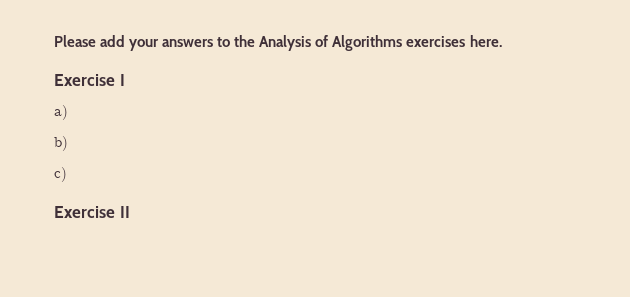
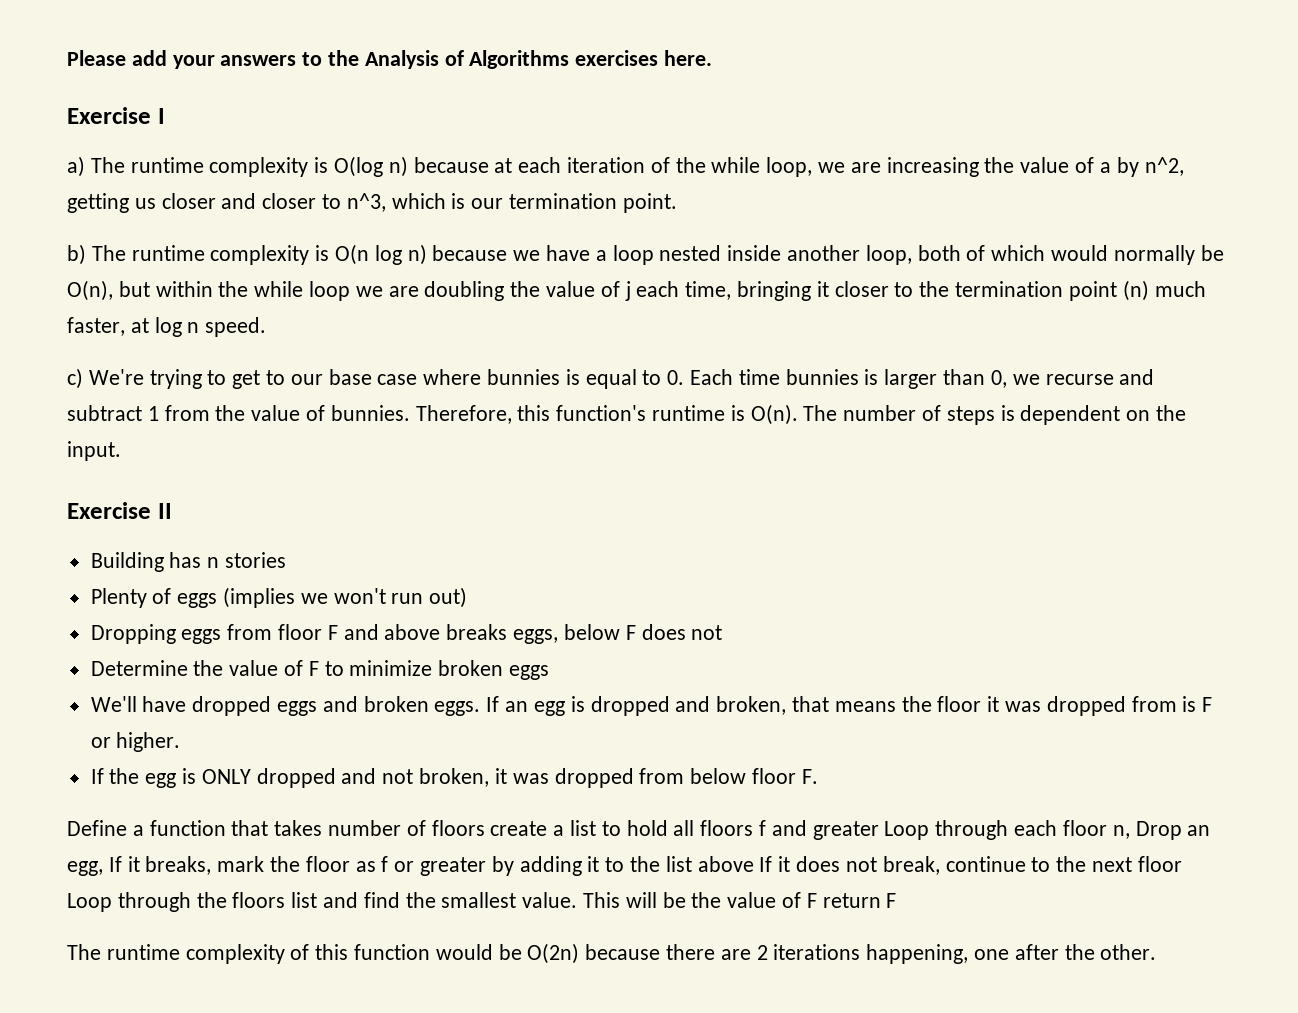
- a)
- b)
- c)
+ a) The runtime complexity is O(log n) because at each iteration of the while loop, we are increasing the value of a by n^2, getting us closer and closer to n^3, which is our termination point.
+ b) The runtime complexity is O(n log n) because we have a loop nested inside another loop, both of which would normally be O(n), but within the while loop we are doubling the value of j each time, bringing it closer to the termination point (n) much faster, at log n speed.
+ c) We're trying to get to our base case where bunnies is equal to 0. Each time bunnies is larger than 0, we recurse and subtract 1 from the value of bunnies. Therefore, this function's runtime is O(n). The number of steps is dependent on the input.
  Exercise II
+ Building has n stories
+ Plenty of eggs (implies we won't run out)
+ Dropping eggs from floor F and above breaks eggs, below F does not
+ Determine the value of F to minimize broken eggs
+ We'll have dropped eggs and broken eggs. If an egg is dropped and broken, that means the floor it was dropped from is F or higher.
+ If the egg is ONLY dropped and not broken, it was dropped from below floor F.
+ Define a function that takes number of floors create a list to hold all floors f and greater Loop through each floor n, Drop an egg, If it breaks, mark the floor as f or greater by adding it to the list above If it does not break, continue to the next floor Loop through the floors list and find the smallest value. This will be the value of F return F
+ The runtime complexity of this function would be O(2n) because there are 2 iterations happening, one after the other.

